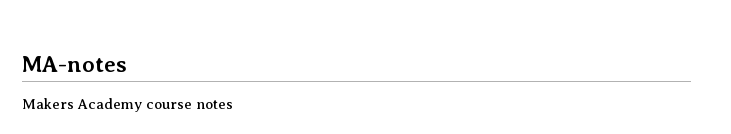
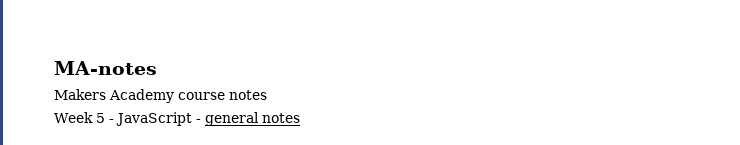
+ Week 5 - JavaScript - general notes

